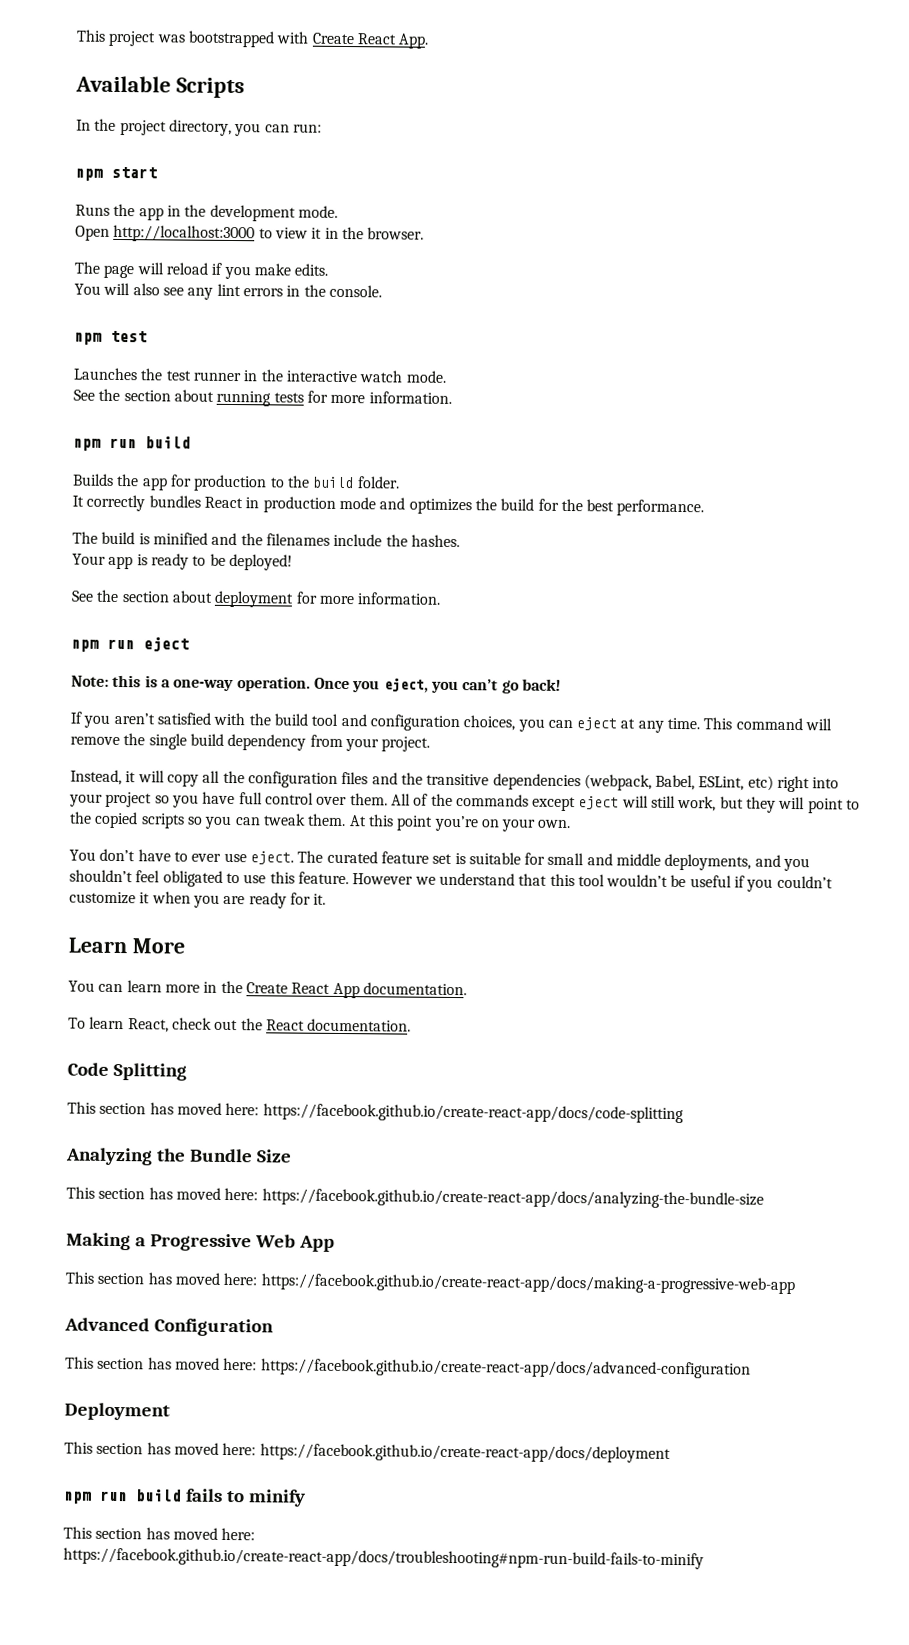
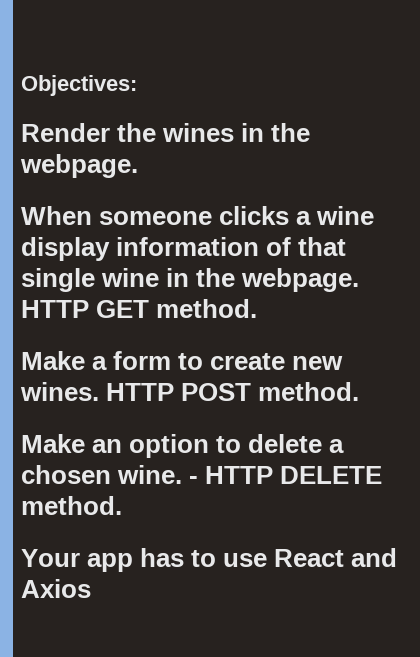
- This project was bootstrapped with Create React App.
- Available Scripts
- In the project directory, you can run:
- npm start
- Runs the app in the development mode.
- Open http://localhost:3000 to view it in the browser.
- The page will reload if you make edits.
- You will also see any lint errors in the console.
- npm test
- Launches the test runner in the interactive watch mode.
- See the section about running tests for more information.
- npm run build
- Builds the app for production to the build folder.
- It correctly bundles React in production mode and optimizes the build for the best performance.
- The build is minified and the filenames include the hashes.
- Your app is ready to be deployed!
- See the section about deployment for more information.
- npm run eject
- Note: this is a one-way operation. Once you eject, you can’t go back!
- If you aren’t satisfied with the build tool and configuration choices, you can eject at any time. This command will remove the single build dependency from your project.
- Instead, it will copy all the configuration files and the transitive dependencies (webpack, Babel, ESLint, etc) right into your project so you have full control over them. All of the commands except eject will still work, but they will point to the copied scripts so you can tweak them. At this point you’re on your own.
- You don’t have to ever use eject. The curated feature set is suitable for small and middle deployments, and you shouldn’t feel obligated to use this feature. However we understand that this tool wouldn’t be useful if you couldn’t customize it when you are ready for it.
- Learn More
- You can learn more in the Create React App documentation.
- To learn React, check out the React documentation.
- Code Splitting
- This section has moved here: https://facebook.github.io/create-react-app/docs/code-splitting
- Analyzing the Bundle Size
- This section has moved here: https://facebook.github.io/create-react-app/docs/analyzing-the-bundle-size
- Making a Progressive Web App
- This section has moved here: https://facebook.github.io/create-react-app/docs/making-a-progressive-web-app
- Advanced Configuration
- This section has moved here: https://facebook.github.io/create-react-app/docs/advanced-configuration
- Deployment
- This section has moved here: https://facebook.github.io/create-react-app/docs/deployment
- npm run build fails to minify
- This section has moved here: https://facebook.github.io/create-react-app/docs/troubleshooting#npm-run-build-fails-to-minify
+ Objectives:
+ Render the wines in the webpage.
+ When someone clicks a wine display information of that single wine in the webpage. HTTP GET method.
+ Make a form to create new wines. HTTP POST method.
+ Make an option to delete a chosen wine. - HTTP DELETE method.
+ Your app has to use React and Axios

